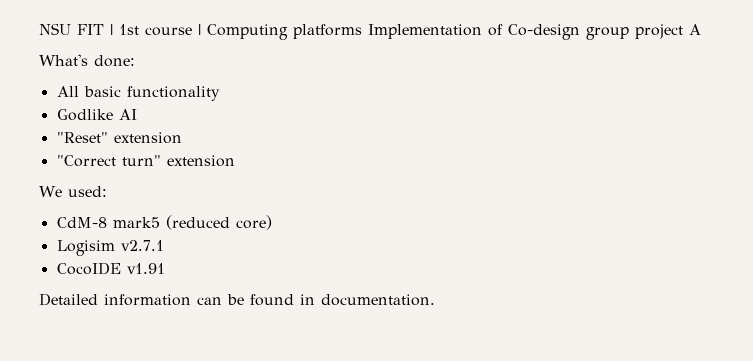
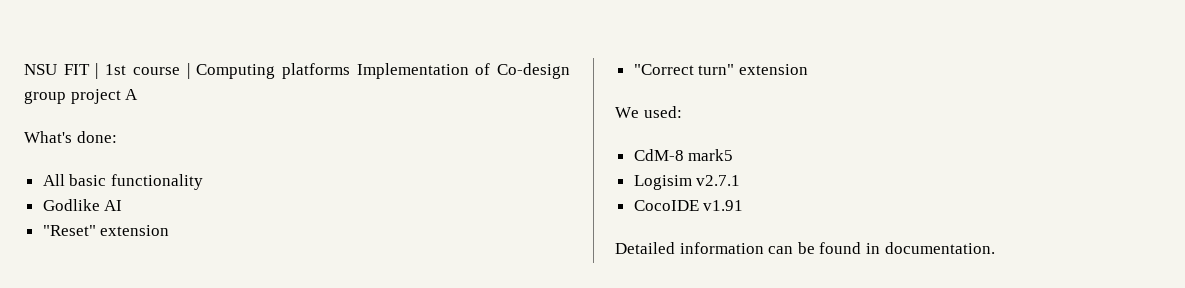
- CdM-8 mark5 (reduced core)
+ CdM-8 mark5

